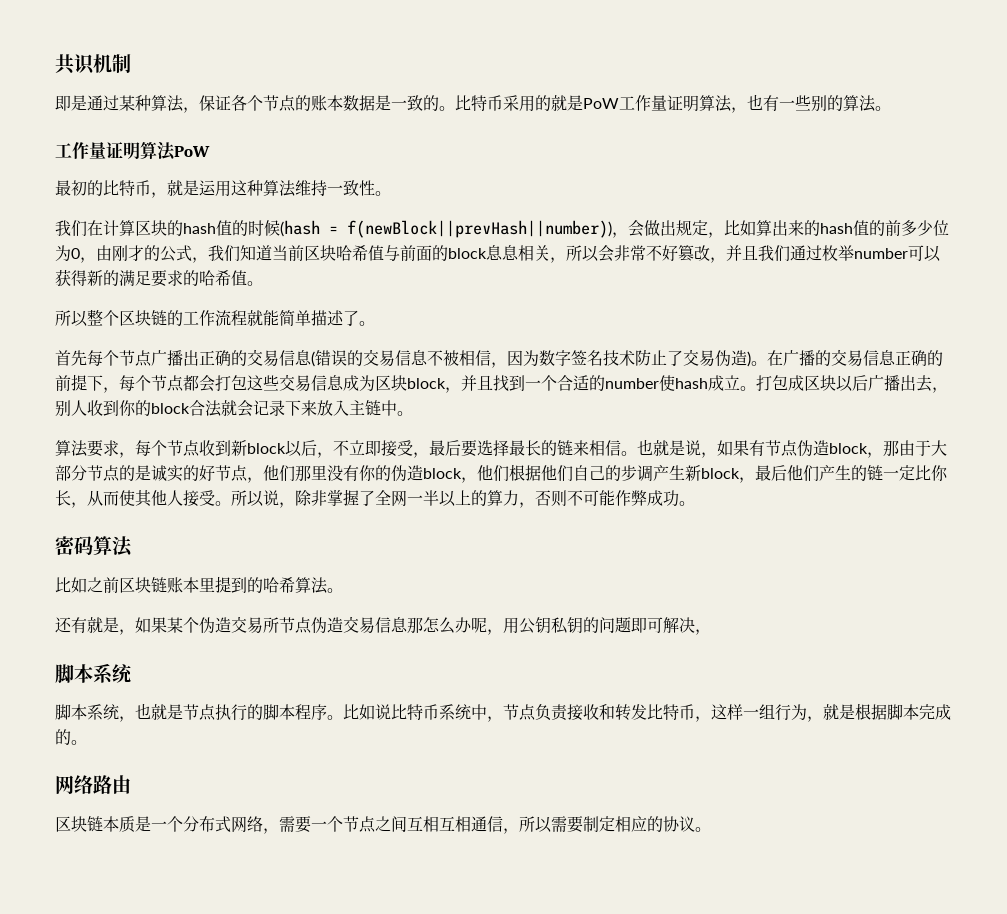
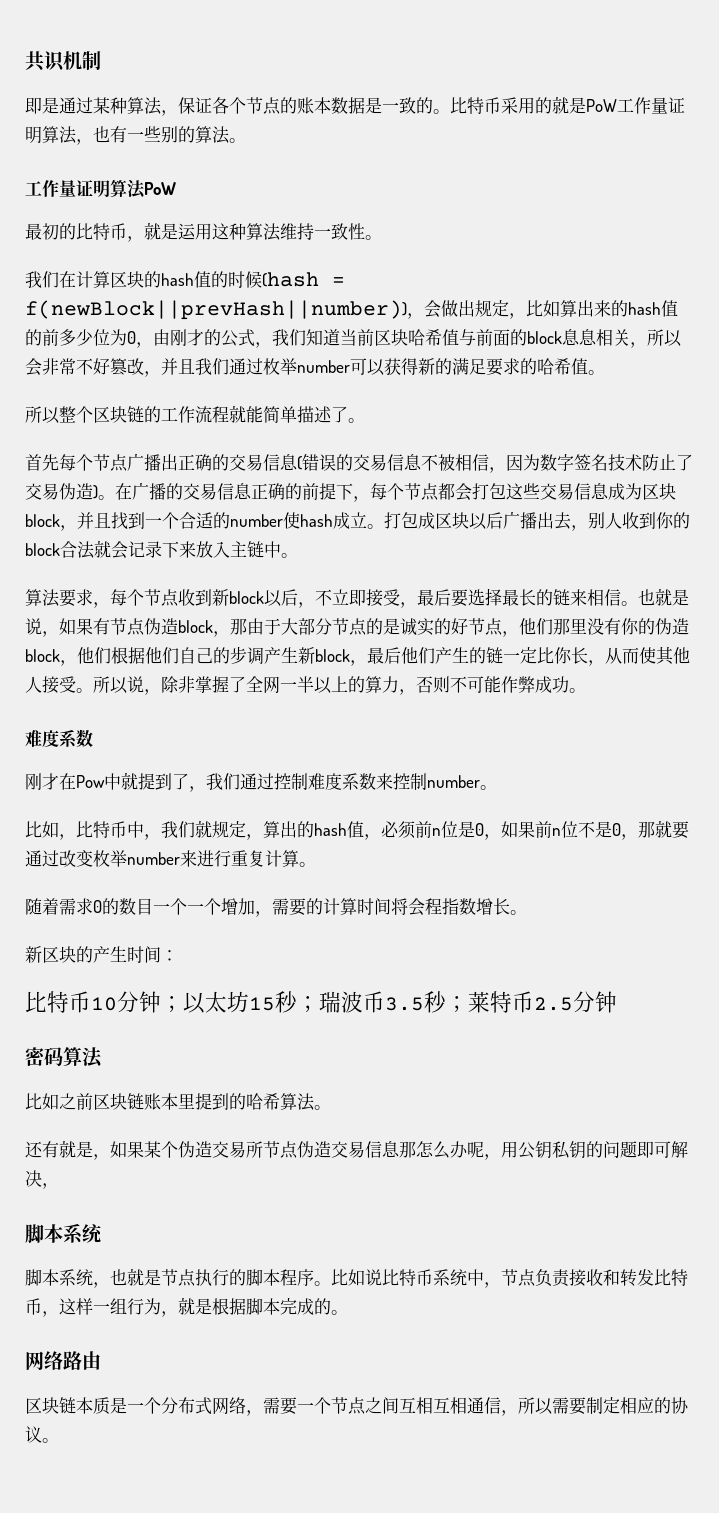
  所以说，除非掌握了全网一半以上的算力，否则不可能作弊成功。
+ 难度系数
+ 刚才在Pow中就提到了，我们通过控制难度系数来控制number。
+ 比如，比特币中，我们就规定，算出的hash值，必须前n位是0，如果前n位不是0，那就要通过改变枚举number来进行重复计算。
+ 随着需求0的数目一个一个增加，需要的计算时间将会程指数增长。
+ 新区块的产生时间：
+ 比特币10分钟；以太坊15秒；瑞波币3.5秒；莱特币2.5分钟

